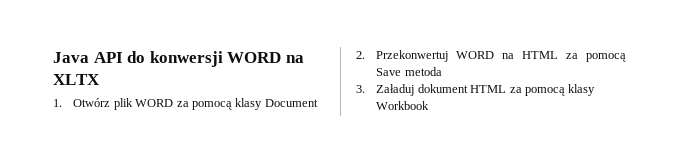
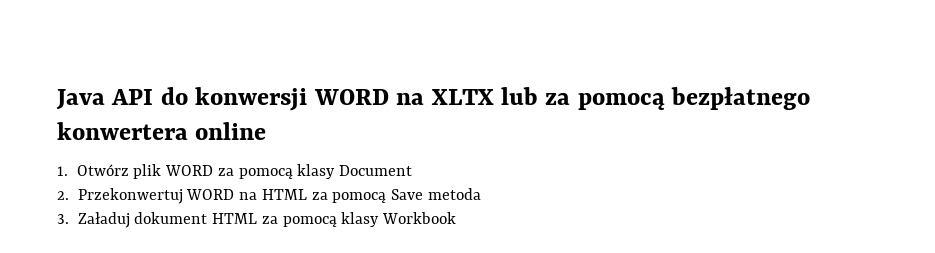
- Java API do konwersji WORD na XLTX
+ Java API do konwersji WORD na XLTX lub za pomocą bezpłatnego konwertera online

